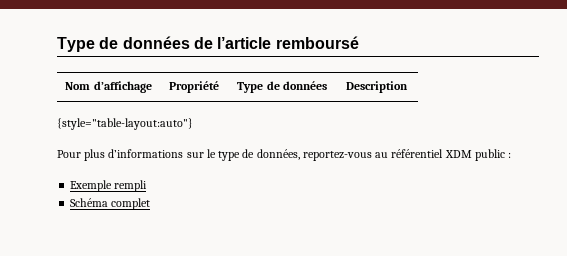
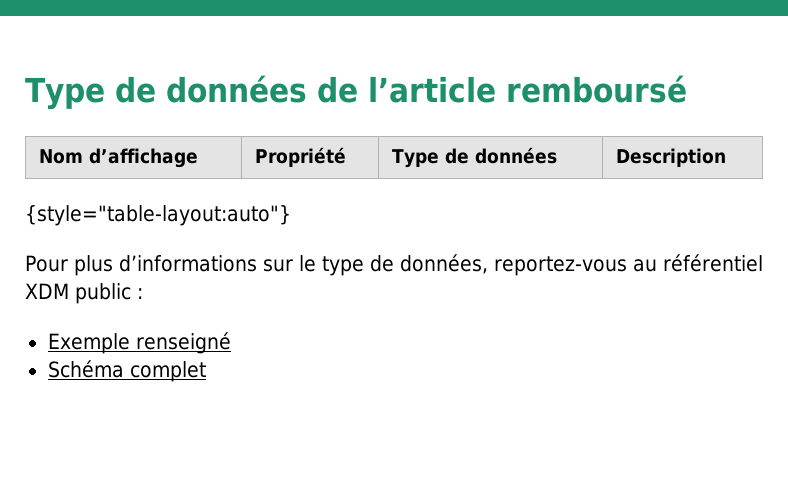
- Exemple rempli
+ Exemple renseigné

